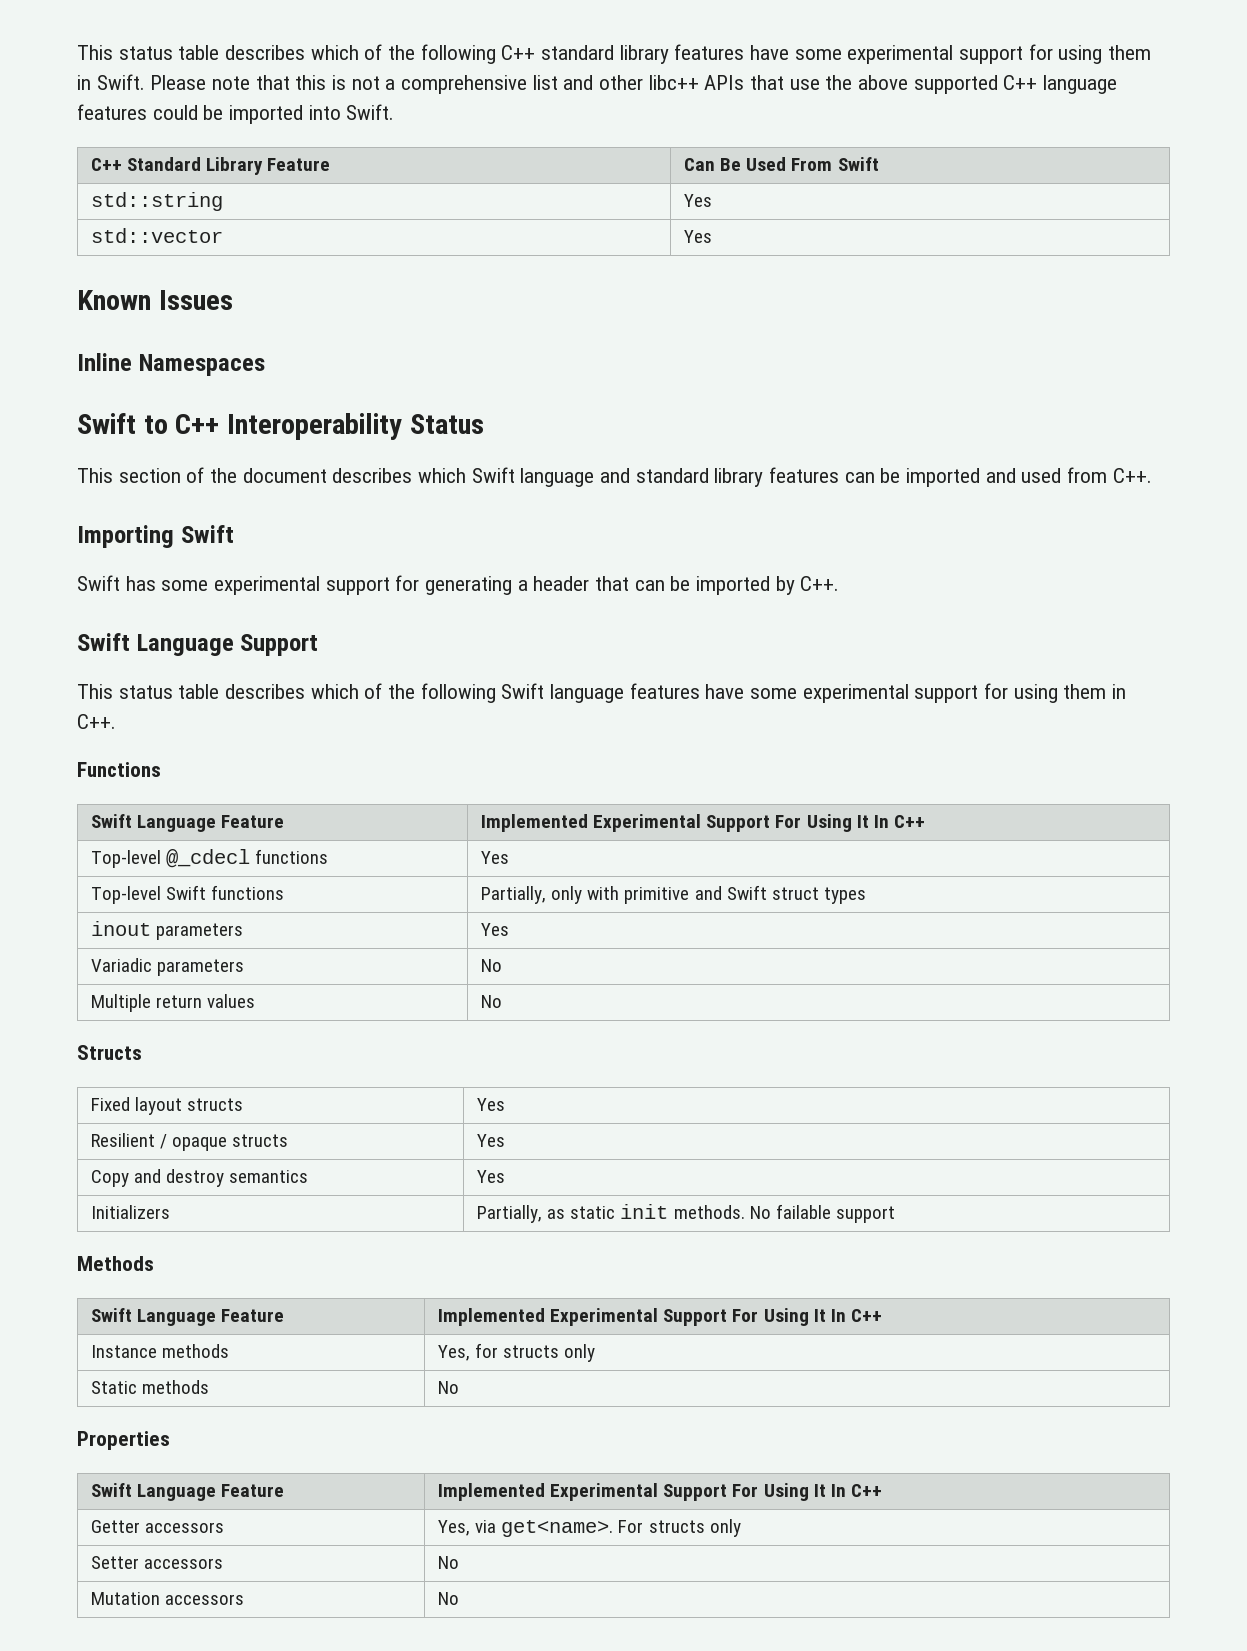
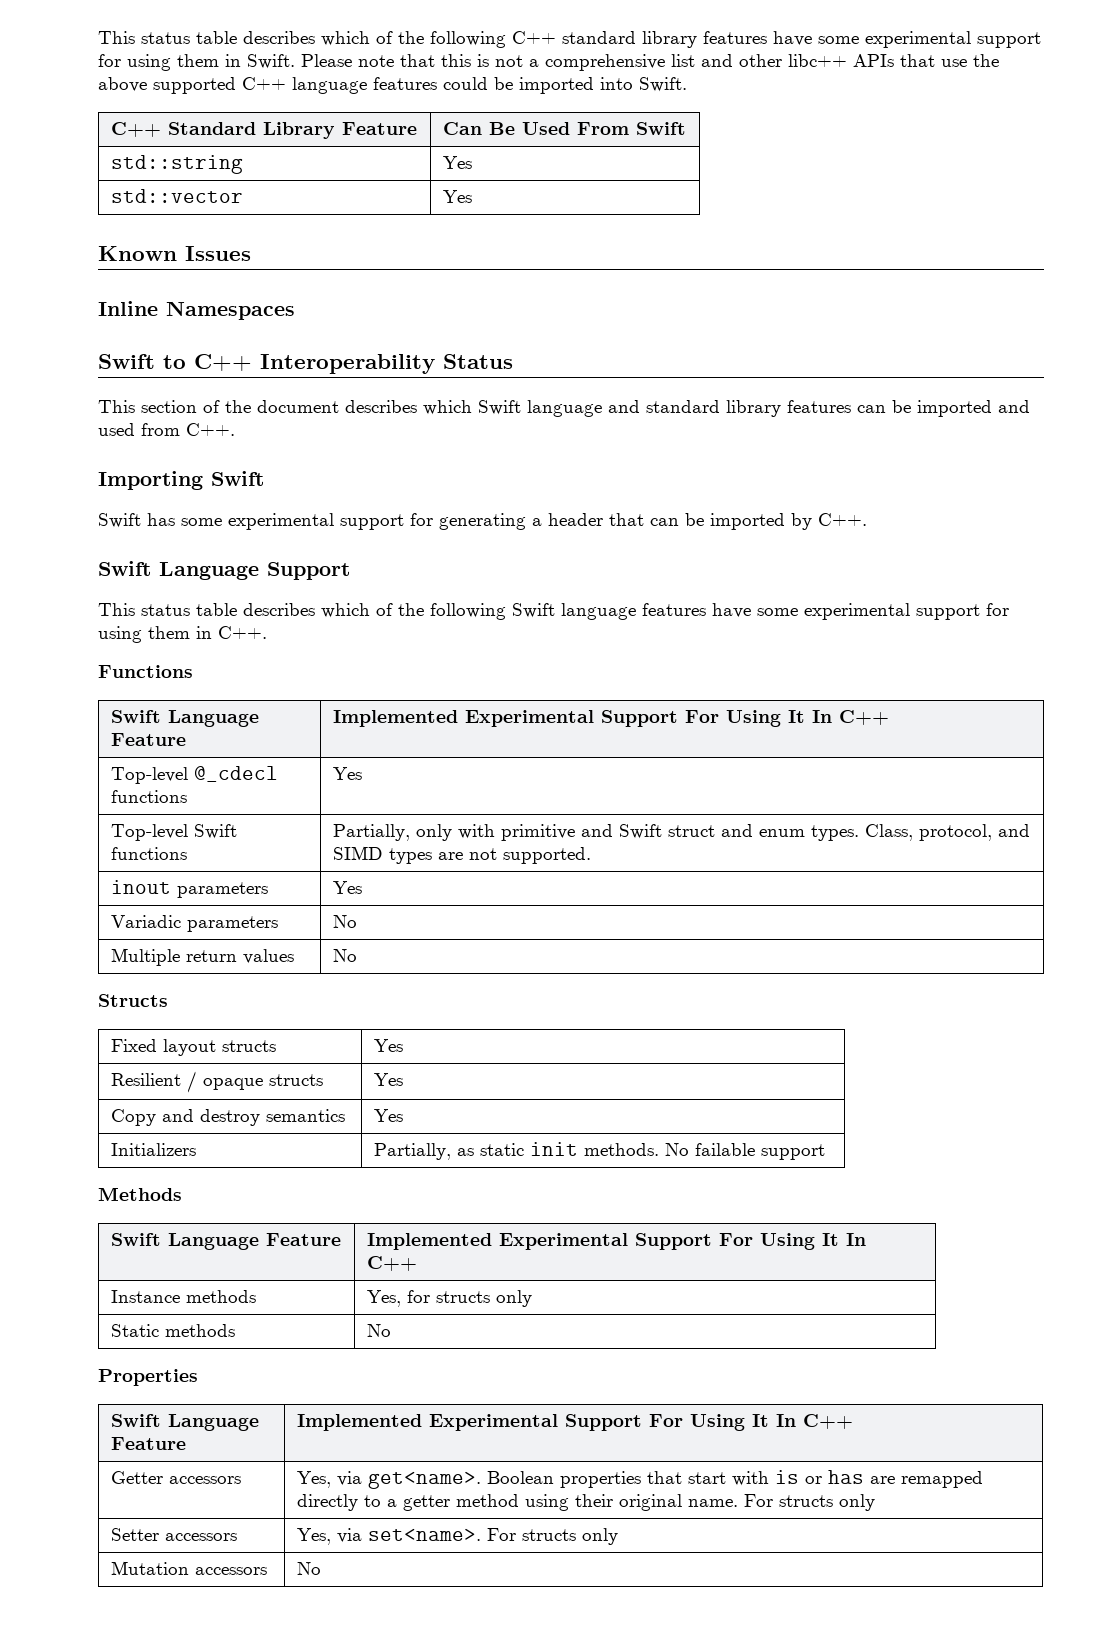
- Top-level Swift functions | Partially, only with primitive and Swift struct types
+ Top-level Swift functions | Partially, only with primitive and Swift struct and enum types. Class, protocol, and SIMD types are not supported.
- Getter accessors | Yes, via get<name>. For structs only
+ Getter accessors | Yes, via get<name>. Boolean properties that start with is or has are remapped directly to a getter method using their original name. For structs only
- Setter accessors | No
+ Setter accessors | Yes, via set<name>. For structs only

